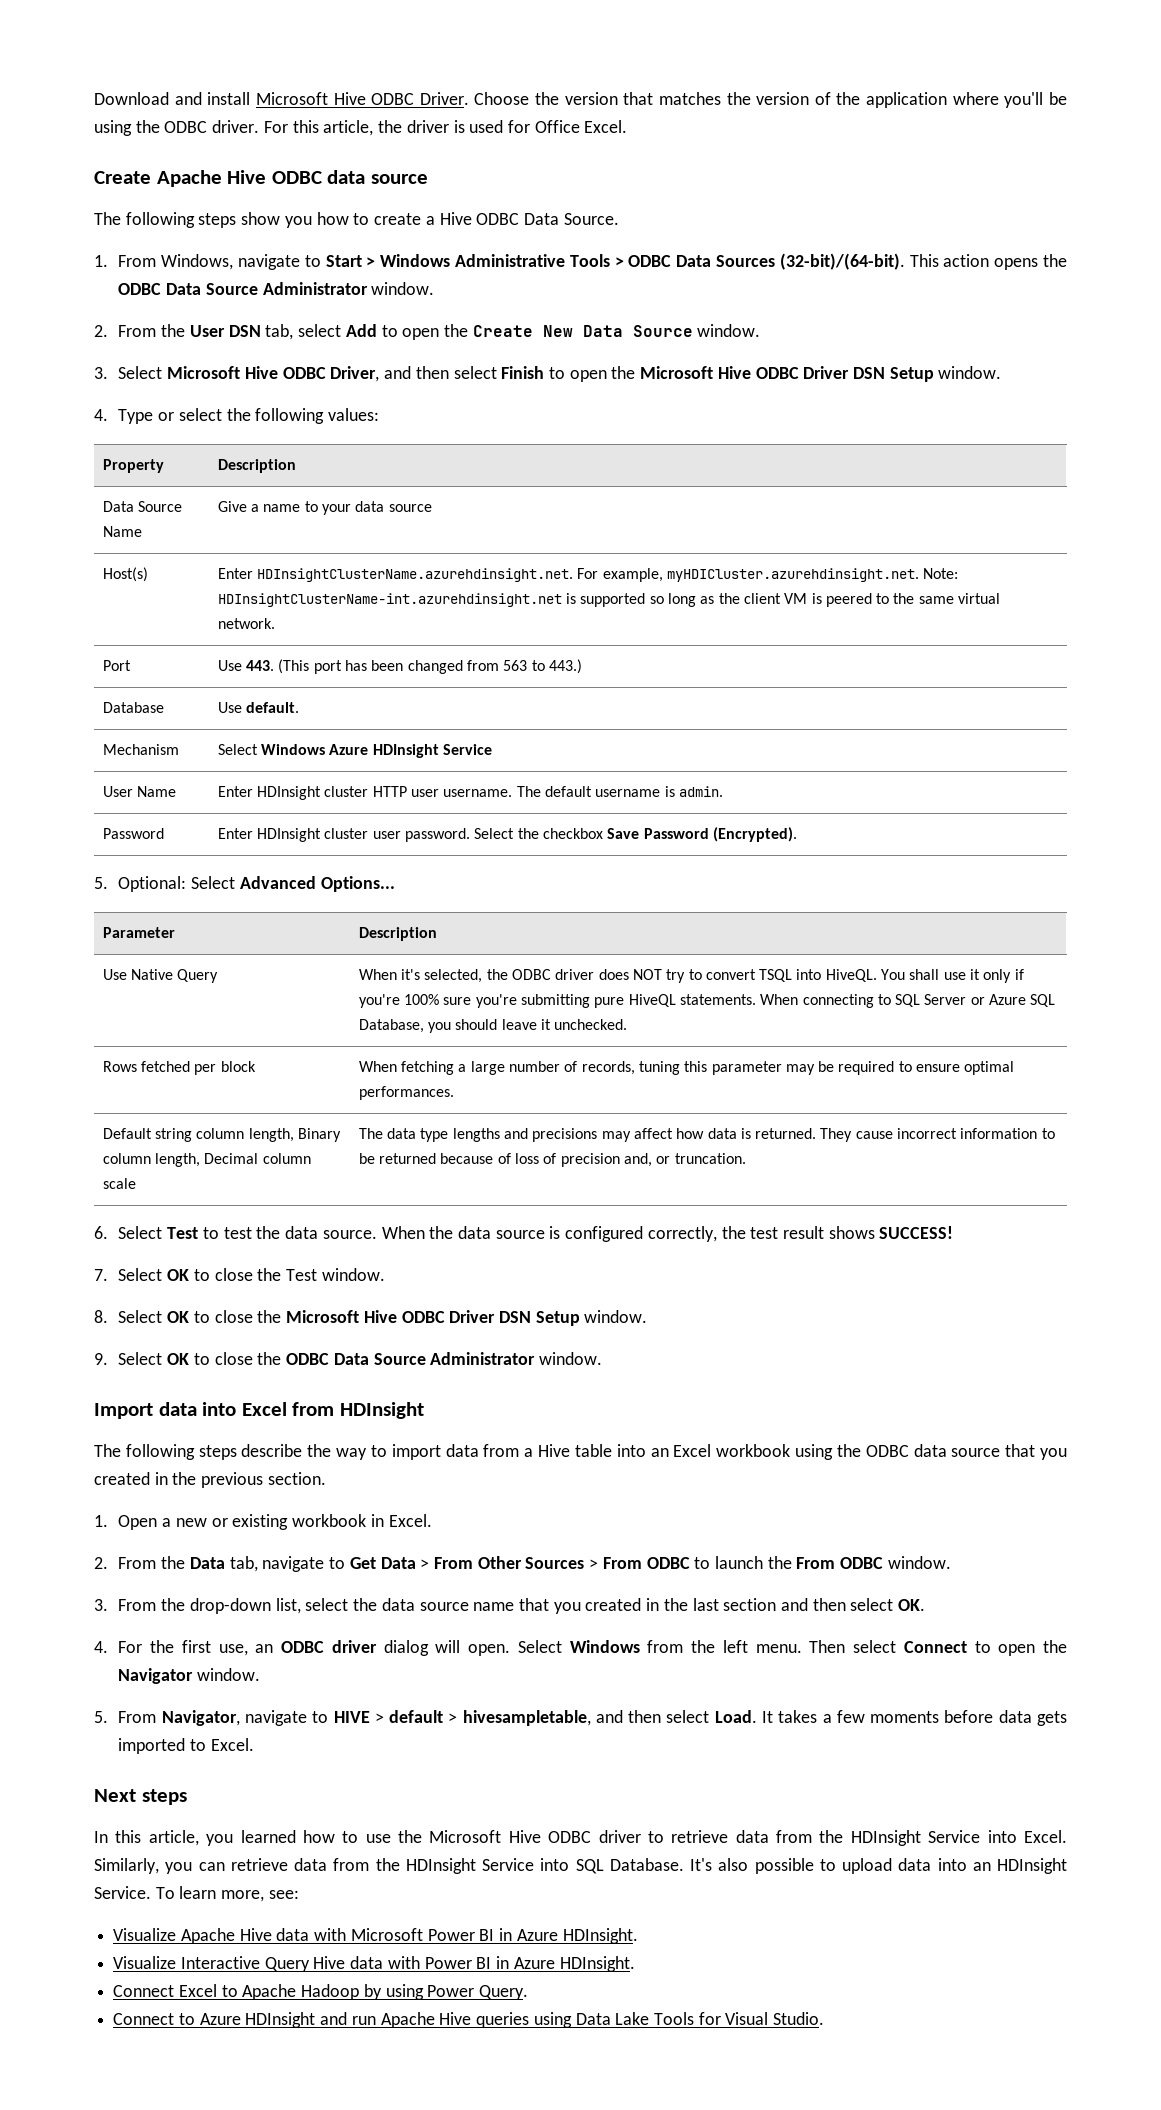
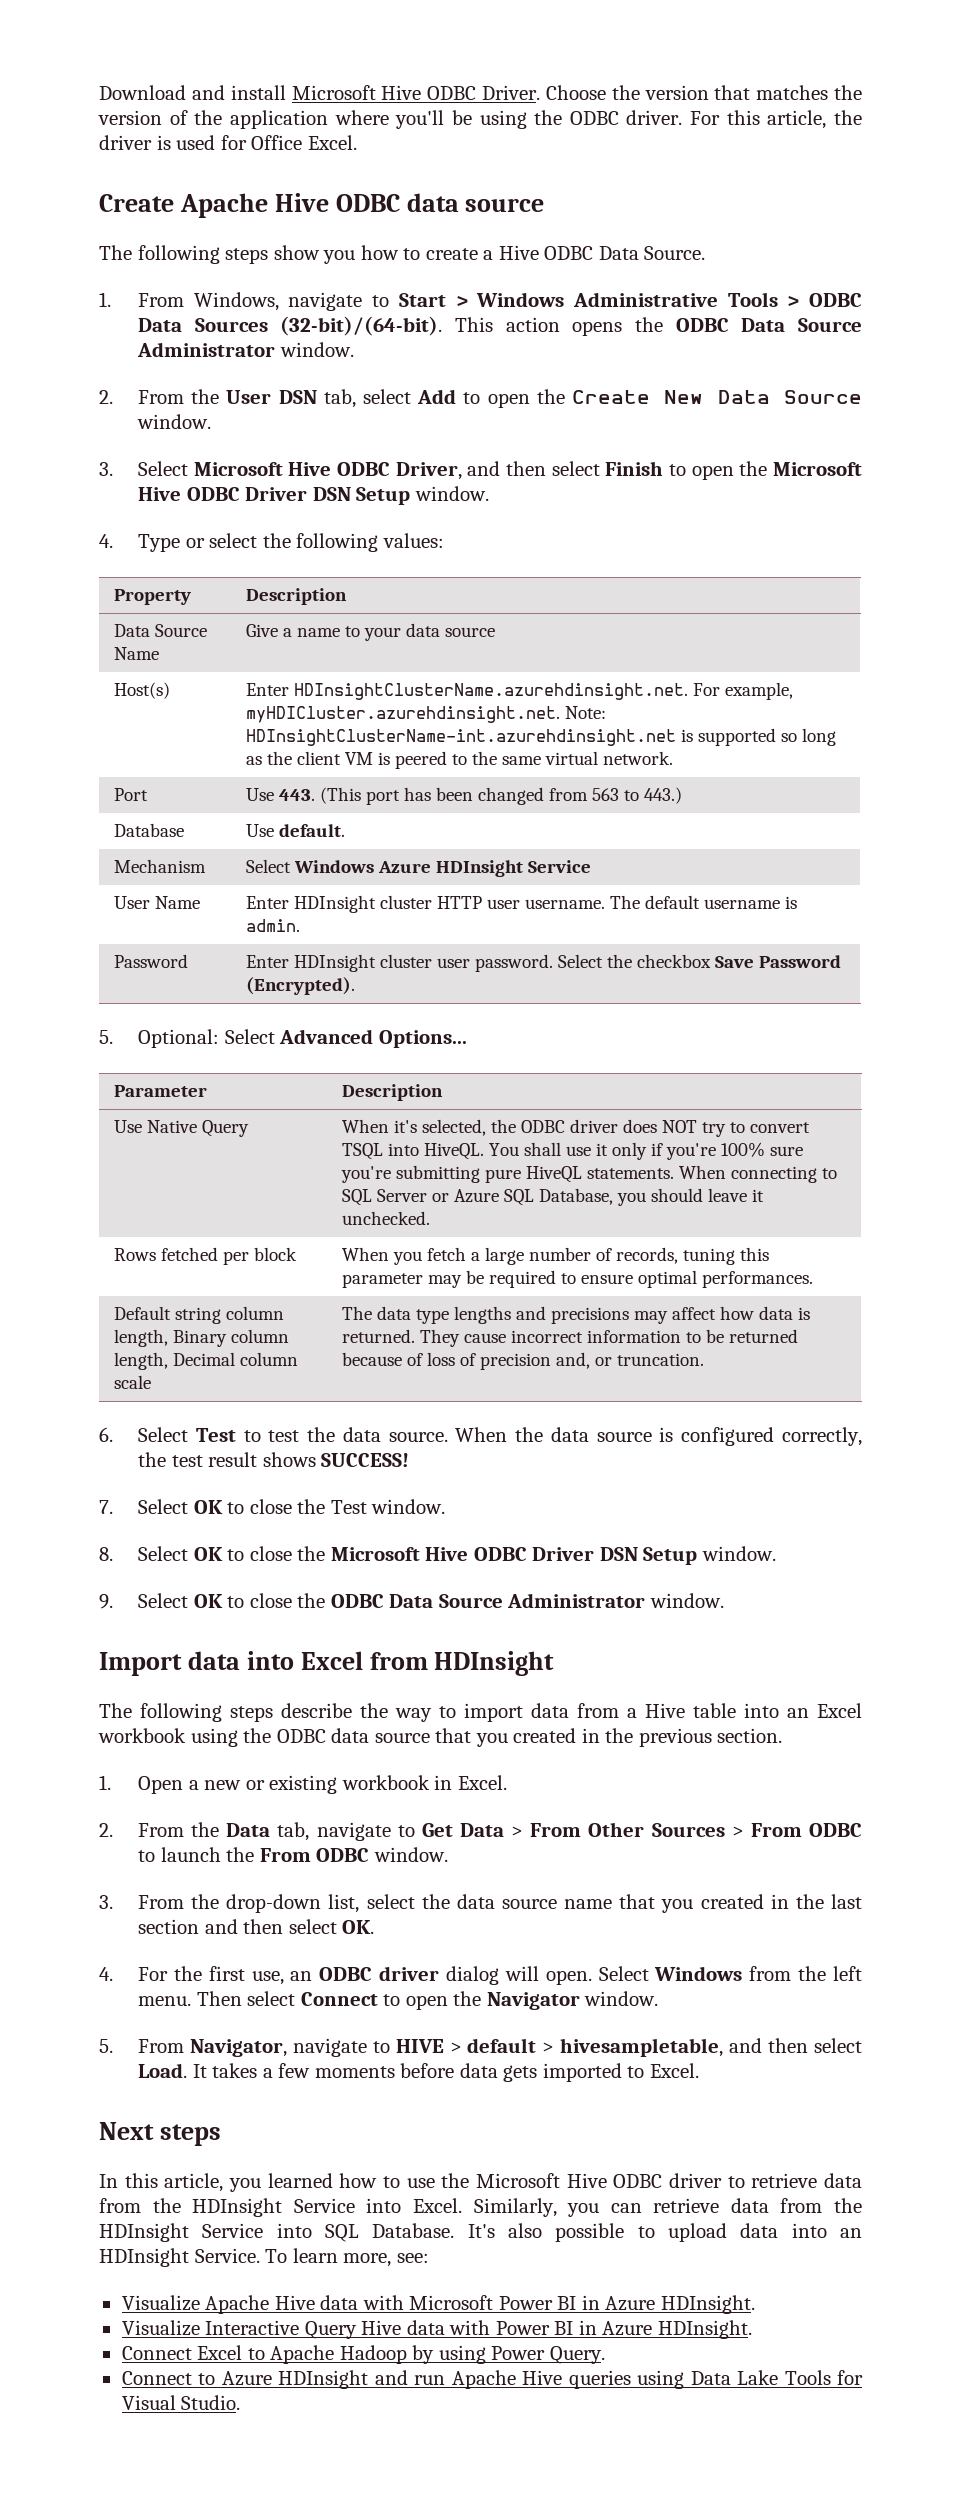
- Rows fetched per block | When fetching a large number of records, tuning this parameter may be required to ensure optimal performances.
+ Rows fetched per block | When you fetch a large number of records, tuning this parameter may be required to ensure optimal performances.

